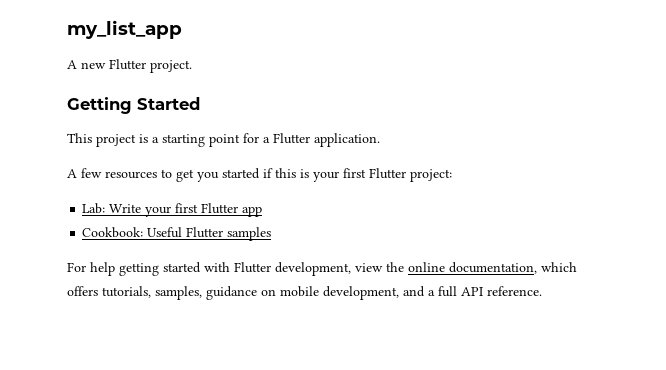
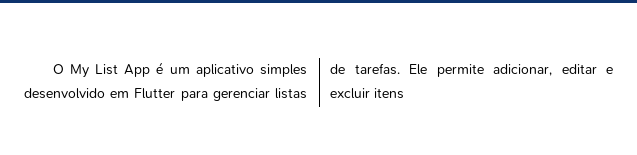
- my_list_app
- A new Flutter project.
- Getting Started
- This project is a starting point for a Flutter application.
- A few resources to get you started if this is your first Flutter project:
- Lab: Write your first Flutter app
- Cookbook: Useful Flutter samples
- For help getting started with Flutter development, view the online documentation, which offers tutorials, samples, guidance on mobile development, and a full API reference.
+ O My List App é um aplicativo simples desenvolvido em Flutter para gerenciar listas de tarefas. Ele permite adicionar, editar e excluir itens

